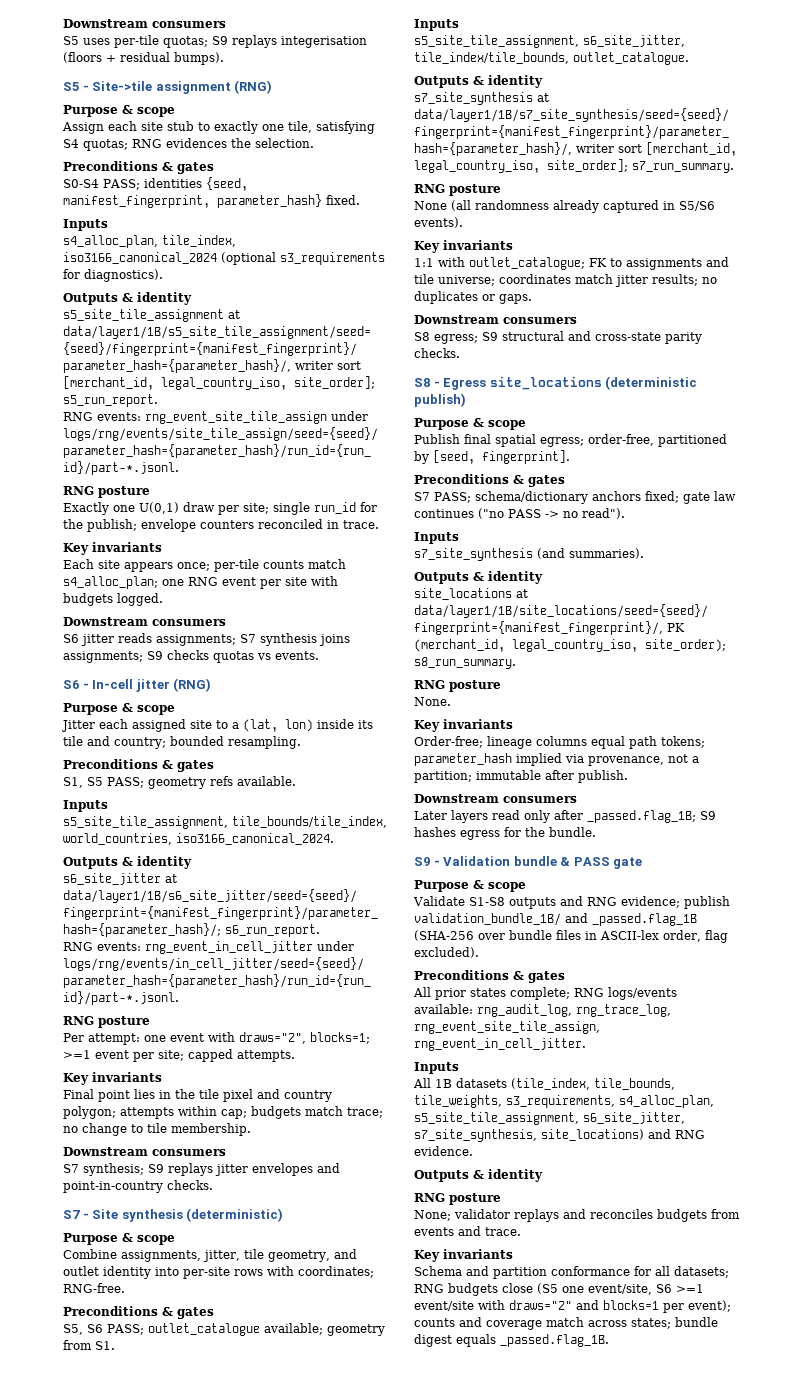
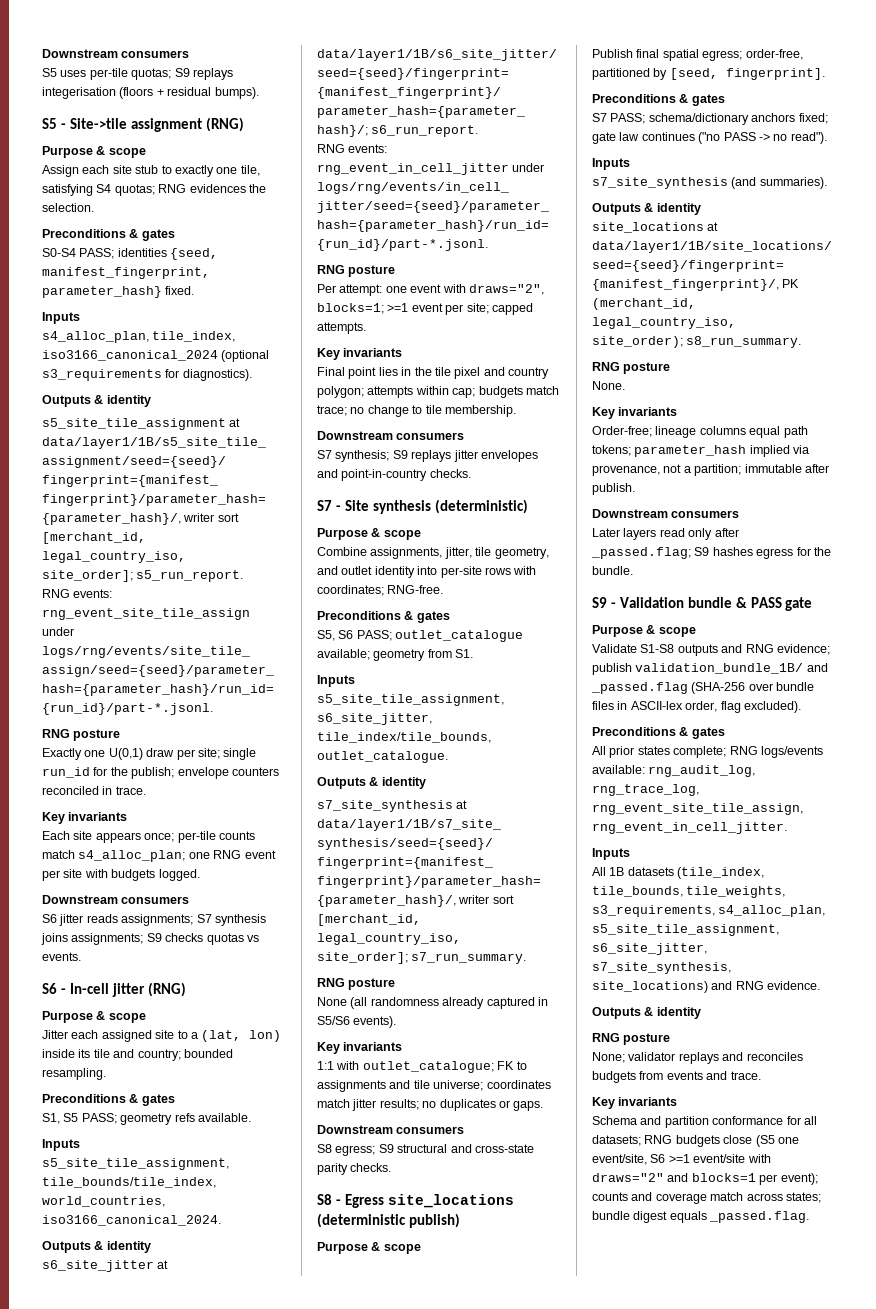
- Later layers read only after _passed.flag_1B; S9 hashes egress for the bundle.
+ Later layers read only after _passed.flag; S9 hashes egress for the bundle.
- Validate S1-S8 outputs and RNG evidence; publish validation_bundle_1B/ and _passed.flag_1B (SHA-256 over bundle files in ASCII-lex order, flag excluded).
+ Validate S1-S8 outputs and RNG evidence; publish validation_bundle_1B/ and _passed.flag (SHA-256 over bundle files in ASCII-lex order, flag excluded).
- Schema and partition conformance for all datasets; RNG budgets close (S5 one event/site, S6 >=1 event/site with draws="2" and blocks=1 per event); counts and coverage match across states; bundle digest equals _passed.flag_1B.
+ Schema and partition conformance for all datasets; RNG budgets close (S5 one event/site, S6 >=1 event/site with draws="2" and blocks=1 per event); counts and coverage match across states; bundle digest equals _passed.flag.

